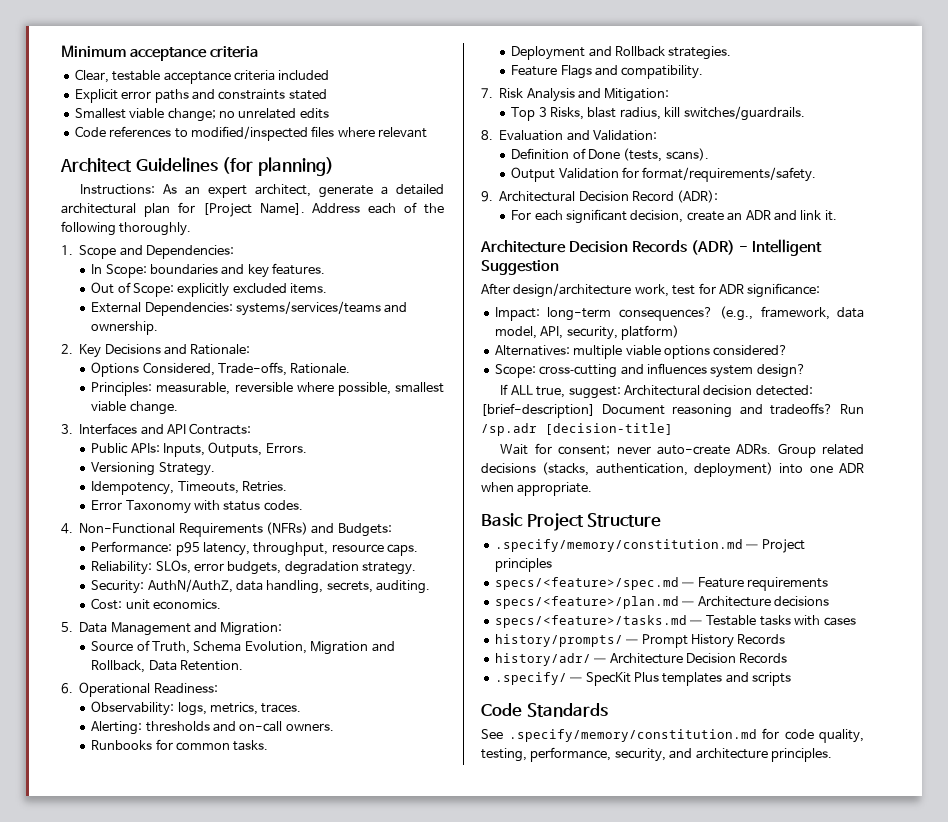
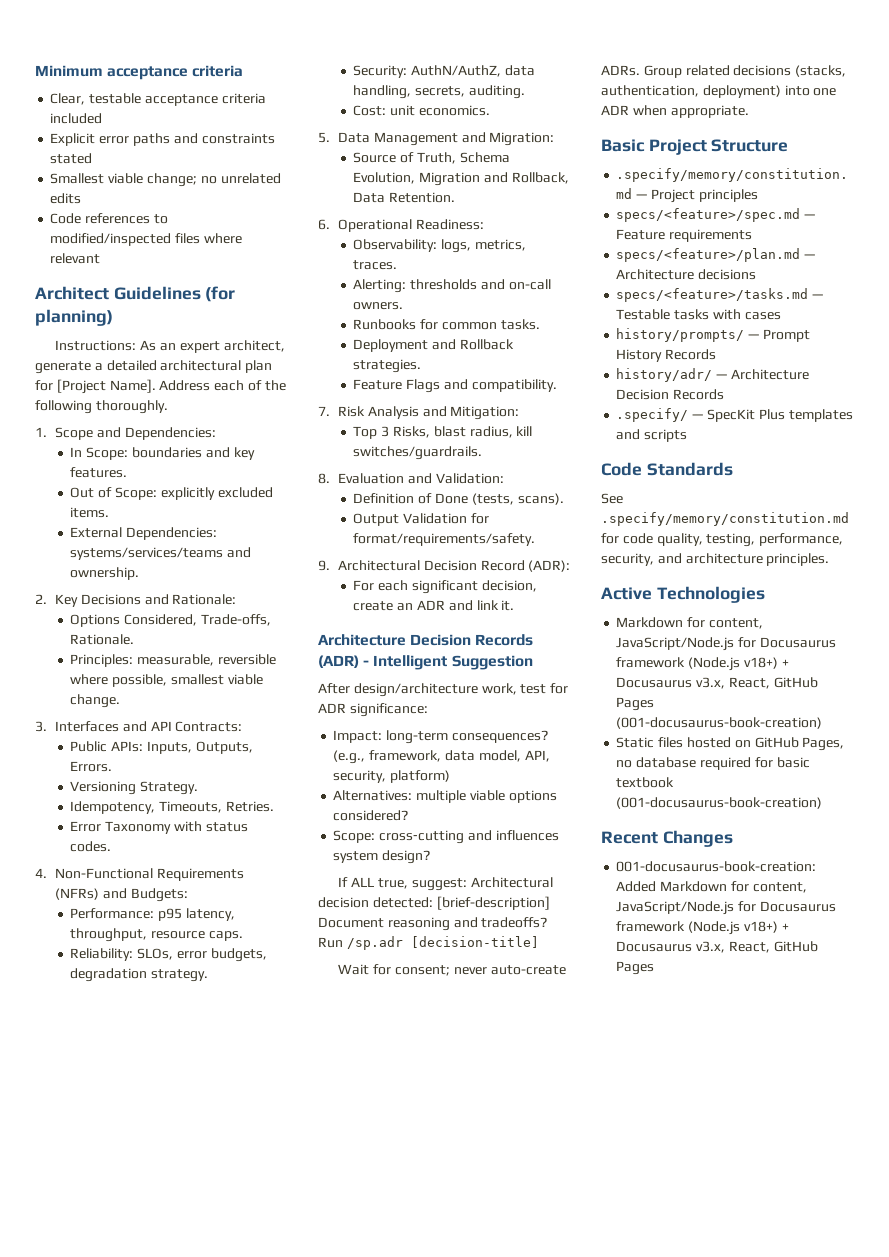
+ Active Technologies
+ Markdown for content, JavaScript/Node.js for Docusaurus framework (Node.js v18+) + Docusaurus v3.x, React, GitHub Pages (001-docusaurus-book-creation)
+ Static files hosted on GitHub Pages, no database required for basic textbook (001-docusaurus-book-creation)
+ Recent Changes
+ 001-docusaurus-book-creation: Added Markdown for content, JavaScript/Node.js for Docusaurus framework (Node.js v18+) + Docusaurus v3.x, React, GitHub Pages

